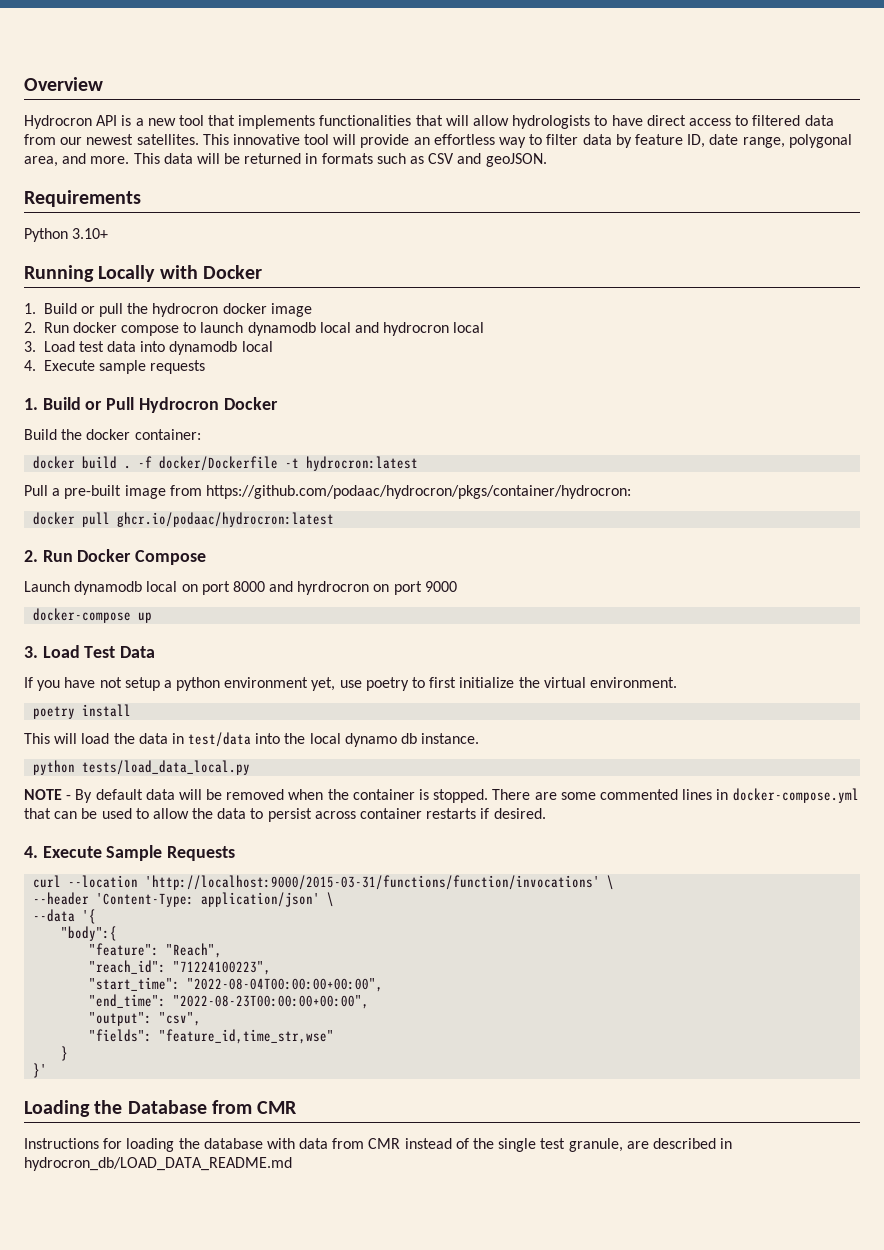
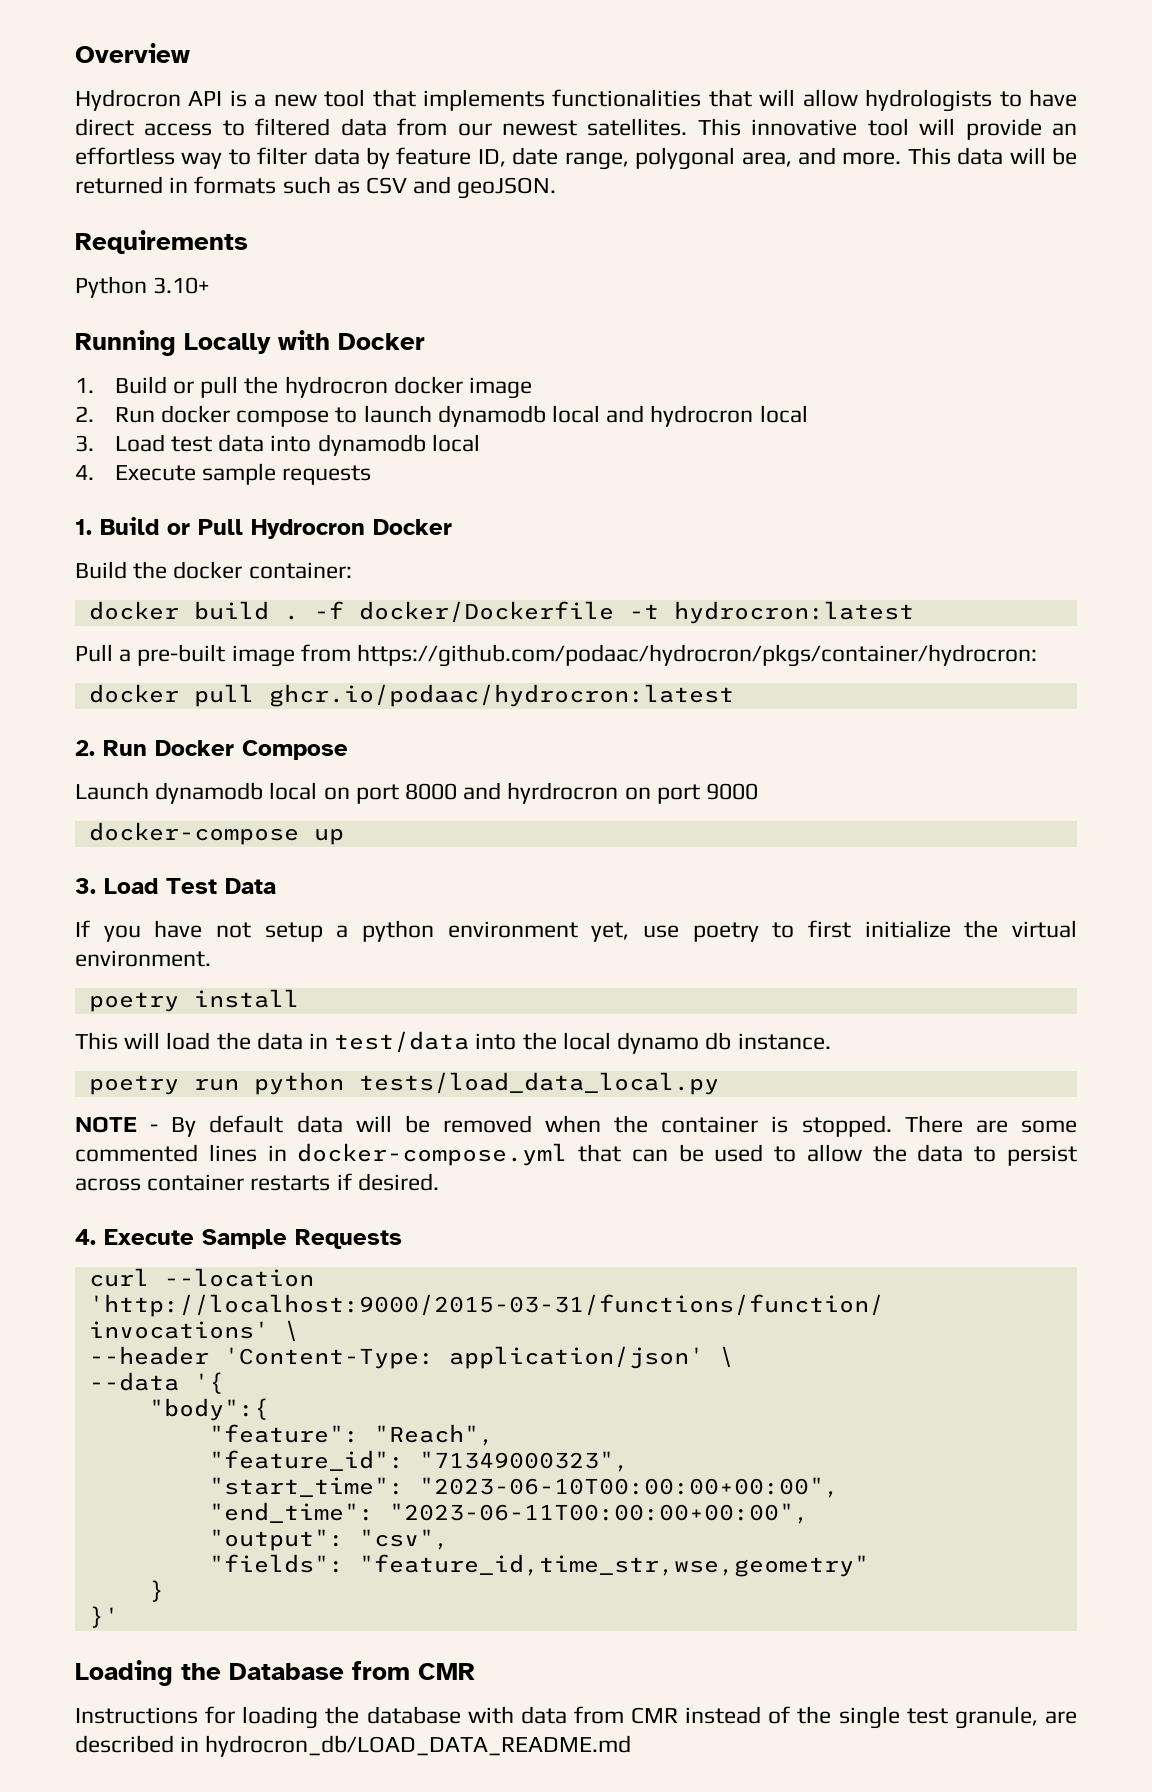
- python tests/load_data_local.py
+ poetry run python tests/load_data_local.py
- "reach_id": "71224100223",
+ "feature_id": "71349000323",
- "start_time": "2022-08-04T00:00:00+00:00",
+ "start_time": "2023-06-10T00:00:00+00:00",
- "end_time": "2022-08-23T00:00:00+00:00",
+ "end_time": "2023-06-11T00:00:00+00:00",
- "fields": "feature_id,time_str,wse"
+ "fields": "feature_id,time_str,wse,geometry"

